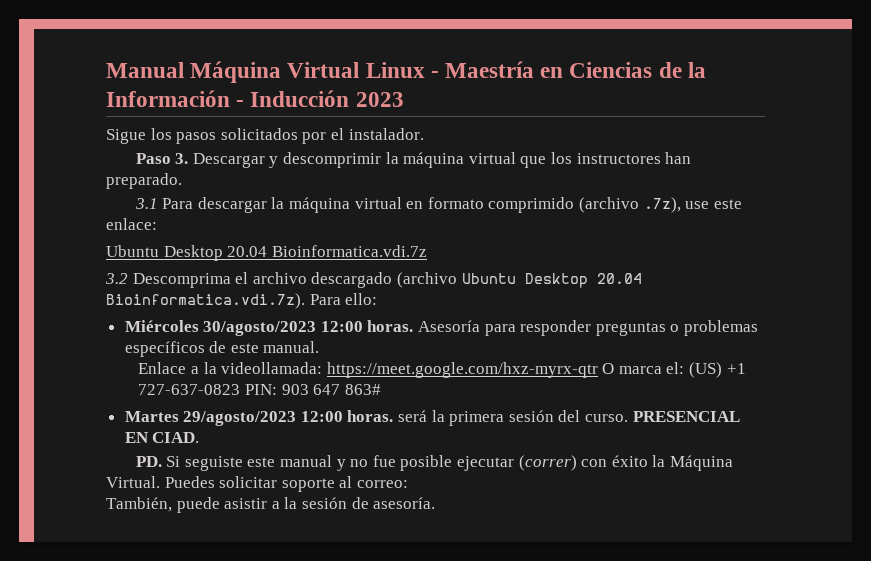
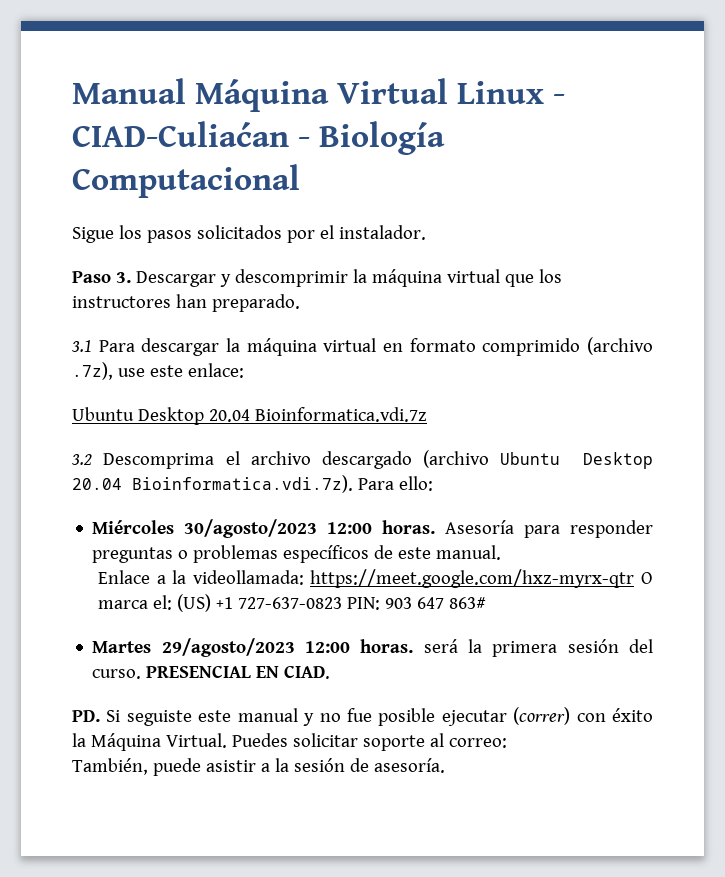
- Manual Máquina Virtual Linux - Maestría en Ciencias de la Información - Inducción 2023
+ Manual Máquina Virtual Linux - CIAD-Culiaćan - Biología Computacional

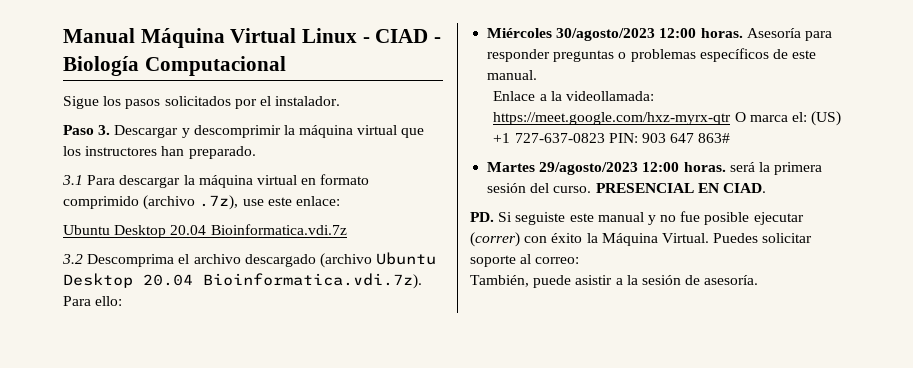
- Manual Máquina Virtual Linux - CIAD-Culiaćan - Biología Computacional
+ Manual Máquina Virtual Linux - CIAD - Biología Computacional

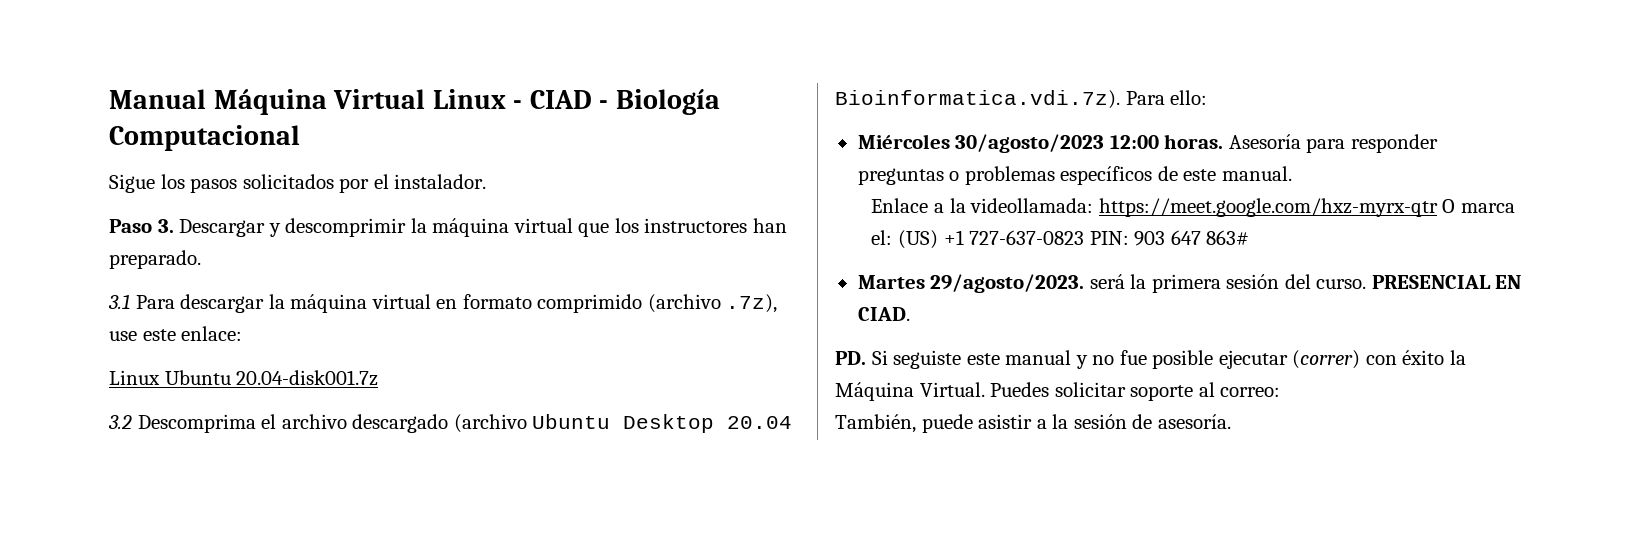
- Ubuntu Desktop 20.04 Bioinformatica.vdi.7z
+ Linux Ubuntu 20.04-disk001.7z
- Martes 29/agosto/2023 12:00 horas. será la primera sesión del curso.
+ Martes 29/agosto/2023. será la primera sesión del curso.

